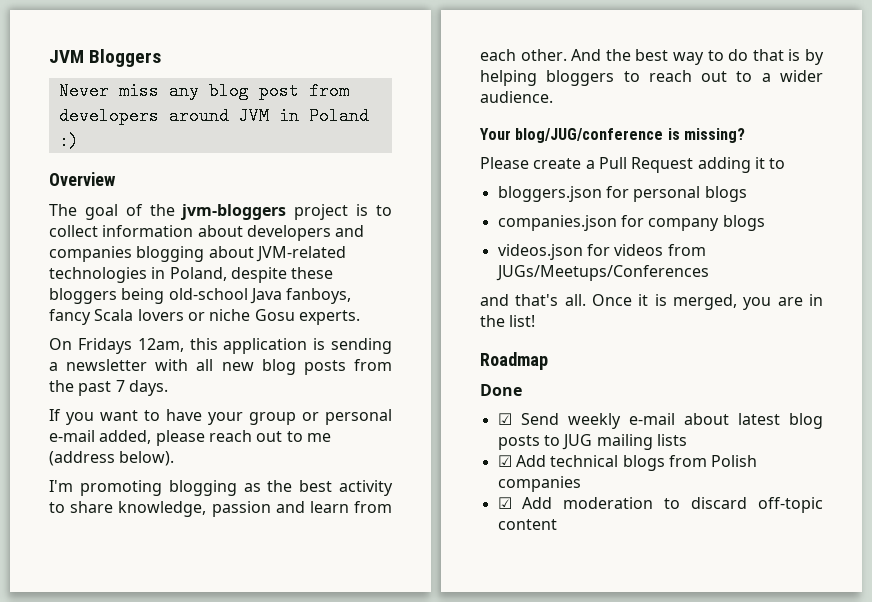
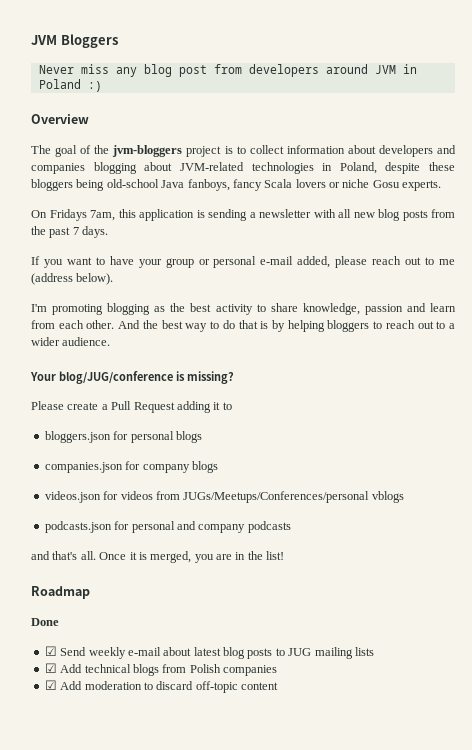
- On Fridays 12am, this application is sending a newsletter with all new blog posts from the past 7 days.
+ On Fridays 7am, this application is sending a newsletter with all new blog posts from the past 7 days.
- videos.json for videos from JUGs/Meetups/Conferences
+ videos.json for videos from JUGs/Meetups/Conferences/personal vblogs
+ podcasts.json for personal and company podcasts

